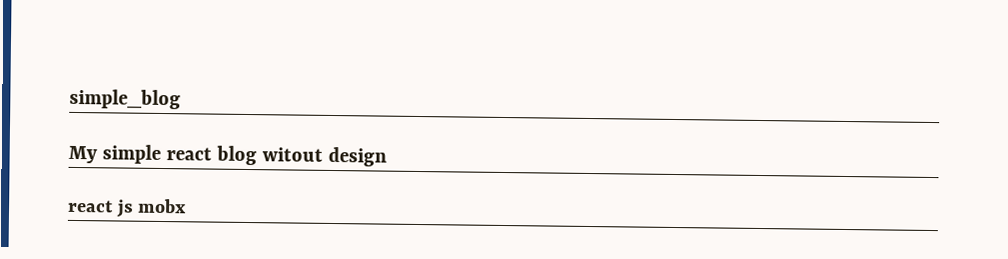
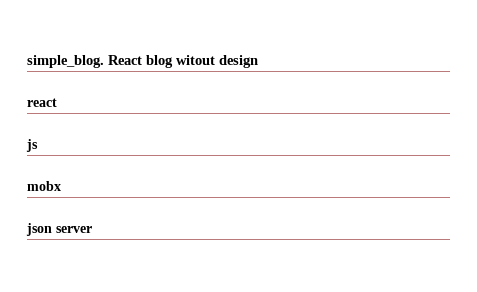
- simple_blog
- My simple react blog witout design
+ simple_blog. React blog witout design
- react js mobx
+ react
+ js
+ mobx
+ json server

